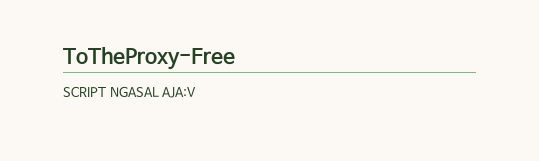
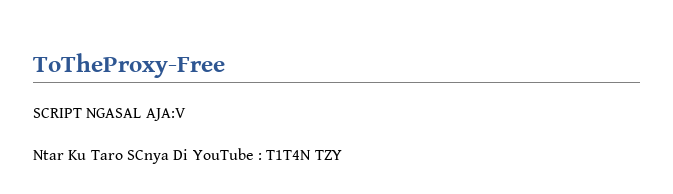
+ Ntar Ku Taro SCnya Di YouTube : T1T4N TZY

